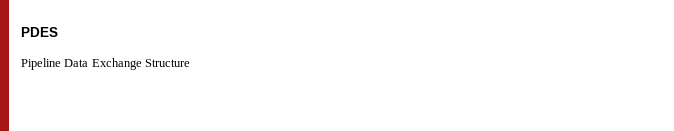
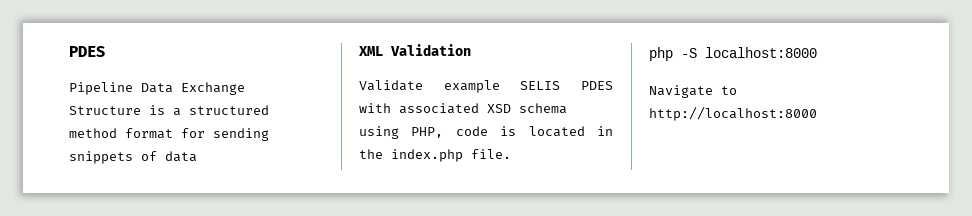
- Pipeline Data Exchange Structure
+ Pipeline Data Exchange Structure is a structured method format for sending snippets of data
+ XML Validation
+ Validate example SELIS PDES with associated XSD schema using PHP, code is located in the index.php file.
+ php -S localhost:8000
+ Navigate to http://localhost:8000

